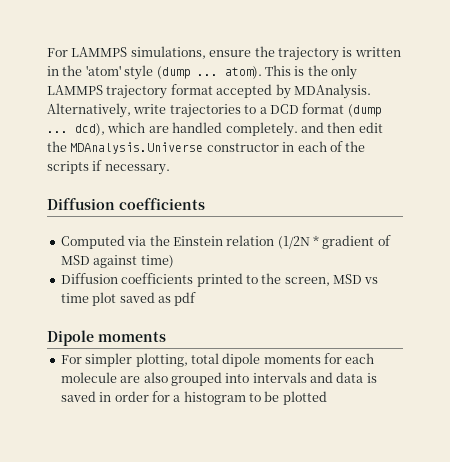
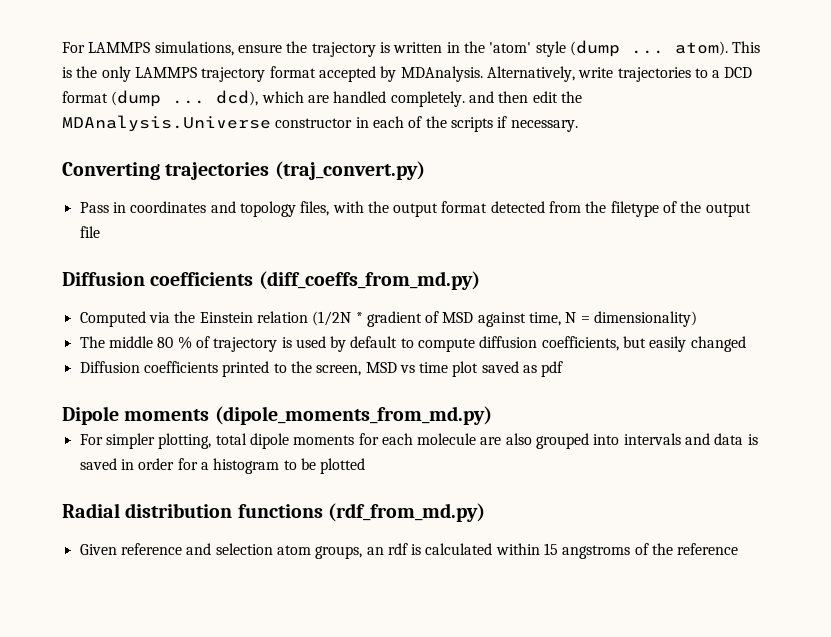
  Alternatively, write trajectories to a DCD format (dump ... dcd), which are handled completely. and then edit the MDAnalysis.Universe constructor in each of the scripts if necessary.
- Diffusion coefficients
+ Converting trajectories (traj_convert.py)
+ Pass in coordinates and topology files, with the output format detected from the filetype of the output file
+ Diffusion coefficients (diff_coeffs_from_md.py)
- Computed via the Einstein relation (1/2N * gradient of MSD against time)
+ Computed via the Einstein relation (1/2N * gradient of MSD against time, N = dimensionality)
+ The middle 80 % of trajectory is used by default to compute diffusion coefficients, but easily changed
- Dipole moments
+ Dipole moments (dipole_moments_from_md.py)
+ Radial distribution functions (rdf_from_md.py)
+ Given reference and selection atom groups, an rdf is calculated within 15 angstroms of the reference

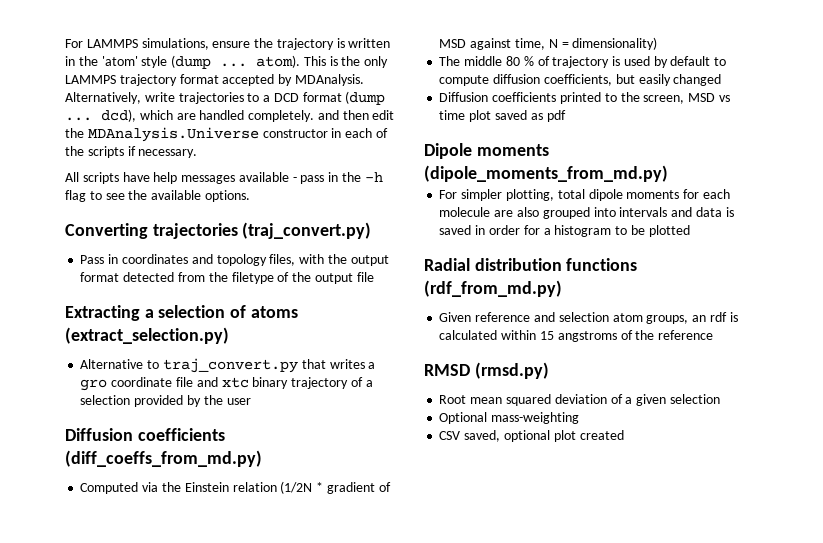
+ All scripts have help messages available - pass in the -h flag to see the available options.
+ Extracting a selection of atoms (extract_selection.py)
+ Alternative to traj_convert.py that writes a gro coordinate file and xtc binary trajectory of a selection provided by the user
+ RMSD (rmsd.py)
+ Root mean squared deviation of a given selection
+ Optional mass-weighting
+ CSV saved, optional plot created

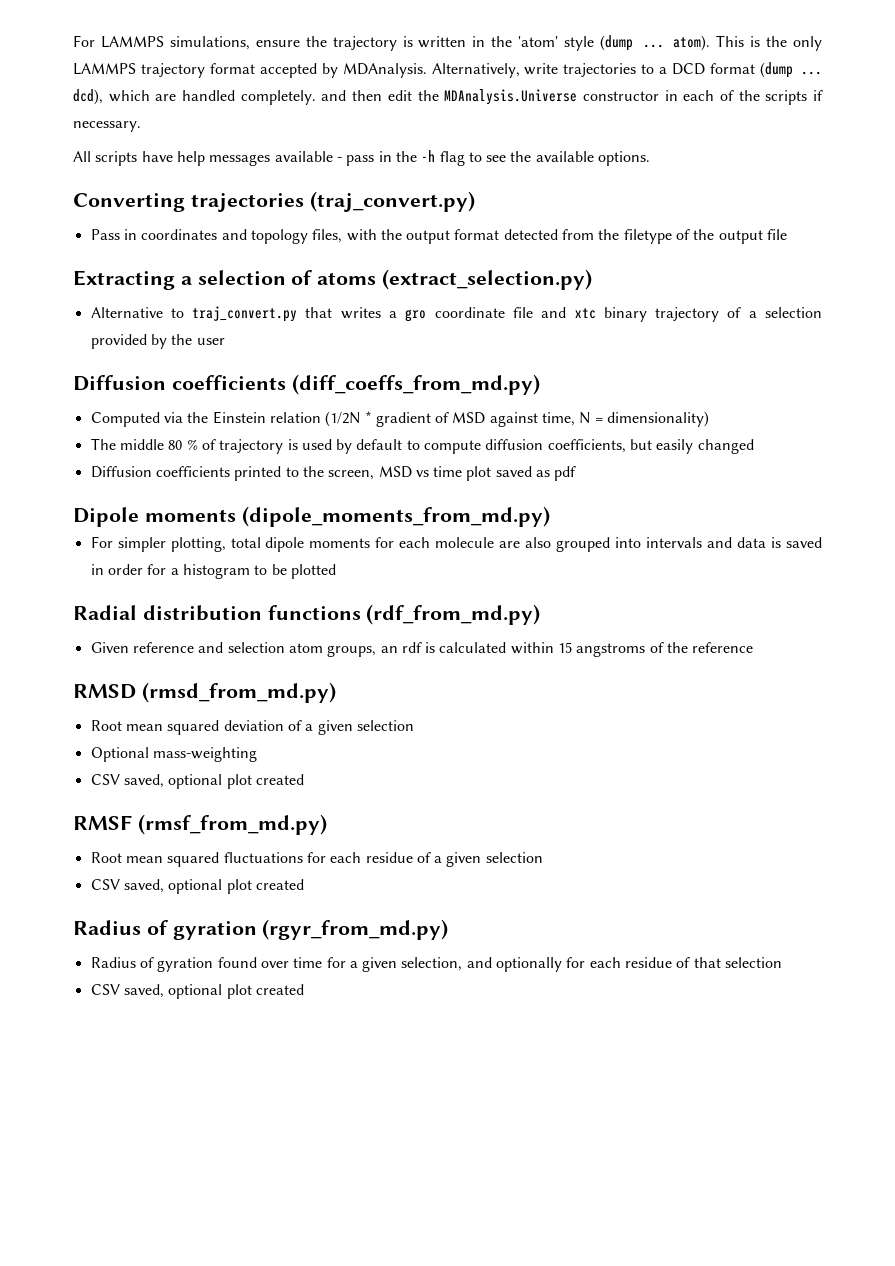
- RMSD (rmsd.py)
+ RMSD (rmsd_from_md.py)
+ RMSF (rmsf_from_md.py)
+ Root mean squared fluctuations for each residue of a given selection
+ CSV saved, optional plot created
+ Radius of gyration (rgyr_from_md.py)
+ Radius of gyration found over time for a given selection, and optionally for each residue of that selection
+ CSV saved, optional plot created

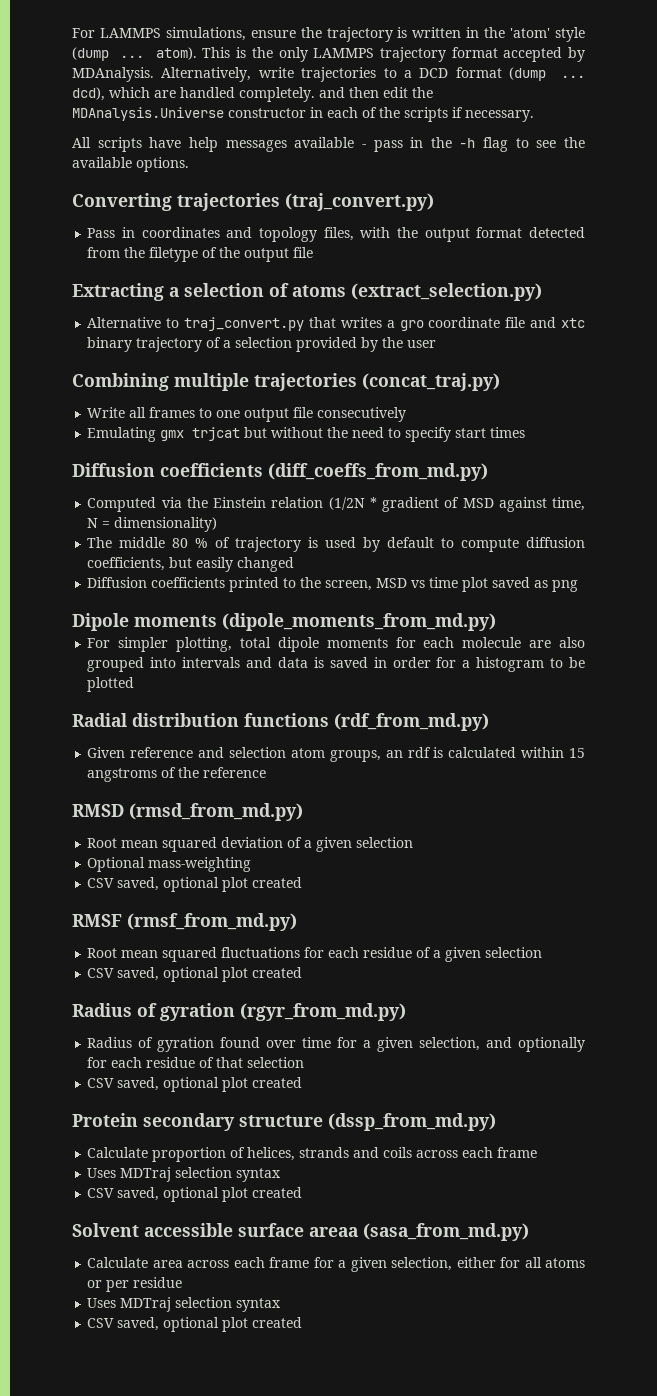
+ Combining multiple trajectories (concat_traj.py)
+ Write all frames to one output file consecutively
+ Emulating gmx trjcat but without the need to specify start times
- Diffusion coefficients printed to the screen, MSD vs time plot saved as pdf
+ Diffusion coefficients printed to the screen, MSD vs time plot saved as png
+ Protein secondary structure (dssp_from_md.py)
+ Calculate proportion of helices, strands and coils across each frame
+ Uses MDTraj selection syntax
+ CSV saved, optional plot created
+ Solvent accessible surface areaa (sasa_from_md.py)
+ Calculate area across each frame for a given selection, either for all atoms or per residue
+ Uses MDTraj selection syntax
+ CSV saved, optional plot created

